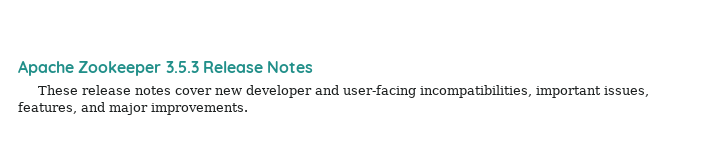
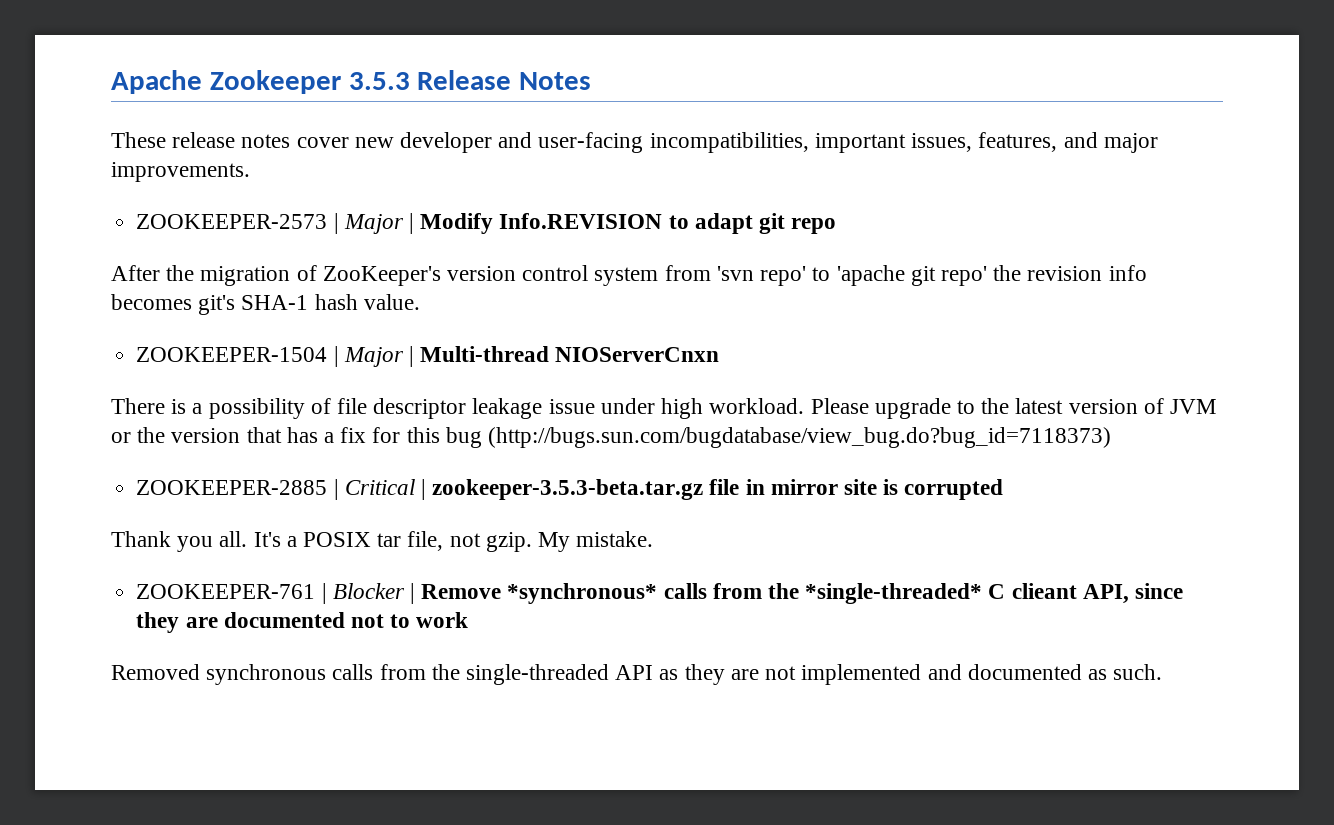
+ ZOOKEEPER-2573 | Major | Modify Info.REVISION to adapt git repo
+ After the migration of ZooKeeper's version control system from 'svn repo' to 'apache git repo' the revision info becomes git's SHA-1 hash value.
+ ZOOKEEPER-1504 | Major | Multi-thread NIOServerCnxn
+ There is a possibility of file descriptor leakage issue under high workload. Please upgrade to the latest version of JVM or the version that has a fix for this bug (http://bugs.sun.com/bugdatabase/view_bug.do?bug_id=7118373)
+ ZOOKEEPER-2885 | Critical | zookeeper-3.5.3-beta.tar.gz file in mirror site is corrupted
+ Thank you all. It's a POSIX tar file, not gzip. My mistake.
+ ZOOKEEPER-761 | Blocker | Remove *synchronous* calls from the *single-threaded* C clieant API, since they are documented not to work
+ Removed synchronous calls from the single-threaded API as they are not implemented and documented as such.

